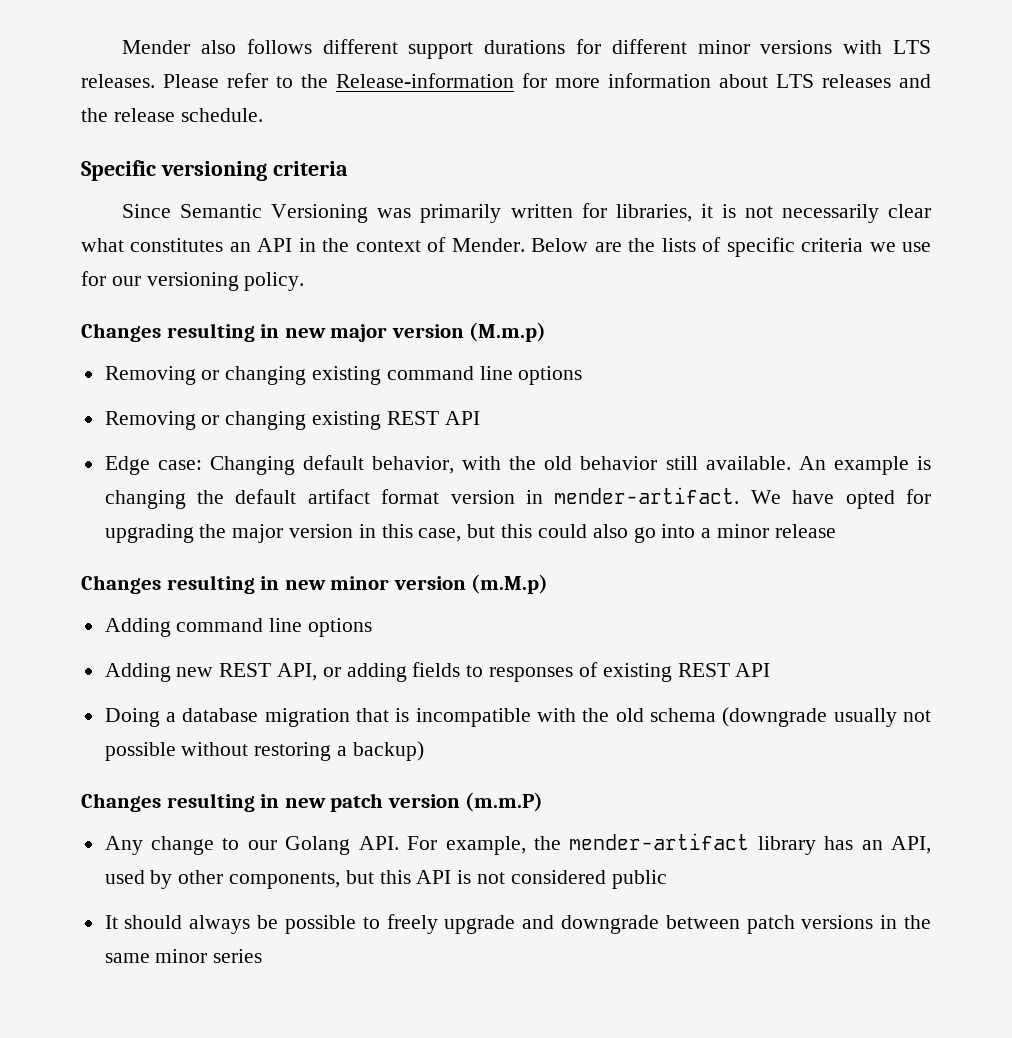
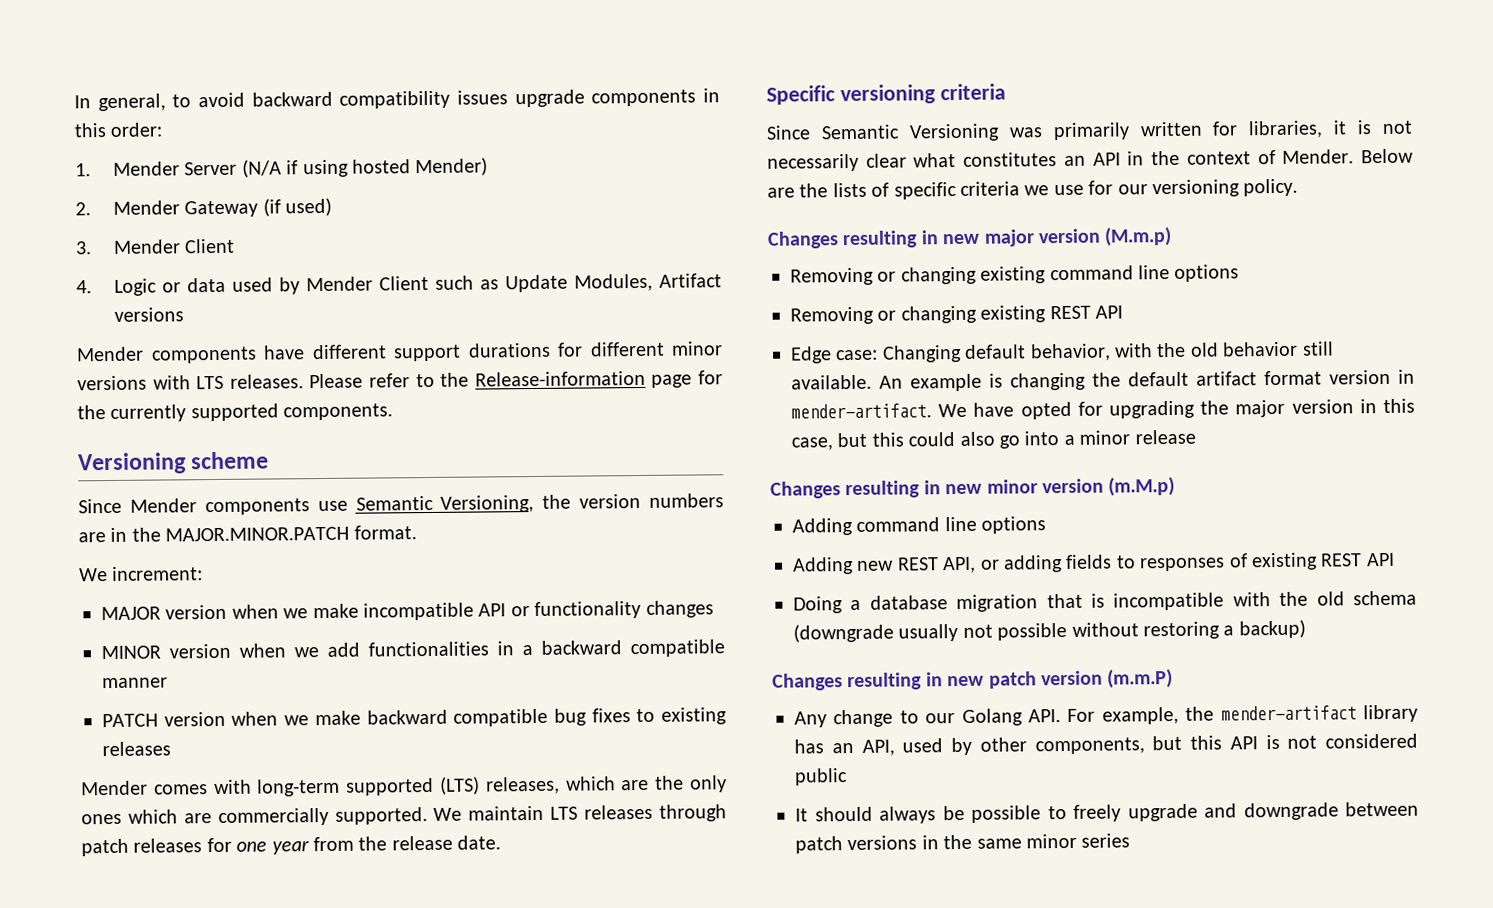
- Mender also follows different support durations for different minor versions with LTS releases.
+ In general, to avoid backward compatibility issues upgrade components in this order:
+ 1. Mender Server (N/A if using hosted Mender)
+ 2. Mender Gateway (if used)
+ 3. Mender Client
+ 4. Logic or data used by Mender Client such as Update Modules, Artifact versions
+ Mender components have different support durations for different minor versions with LTS releases.
- Please refer to the Release-information for more information about LTS releases and the release schedule.
+ Please refer to the Release-information page for the currently supported components.
+ Versioning scheme
+ Since Mender components use Semantic Versioning, the version numbers are in the MAJOR.MINOR.PATCH format.
+ We increment:
+ MAJOR version when we make incompatible API or functionality changes
+ MINOR version when we add functionalities in a backward compatible manner
+ PATCH version when we make backward compatible bug fixes to existing releases
+ Mender comes with long-term supported (LTS) releases, which are the only ones which are commercially supported. We maintain LTS releases through patch releases for one year from the release date.

